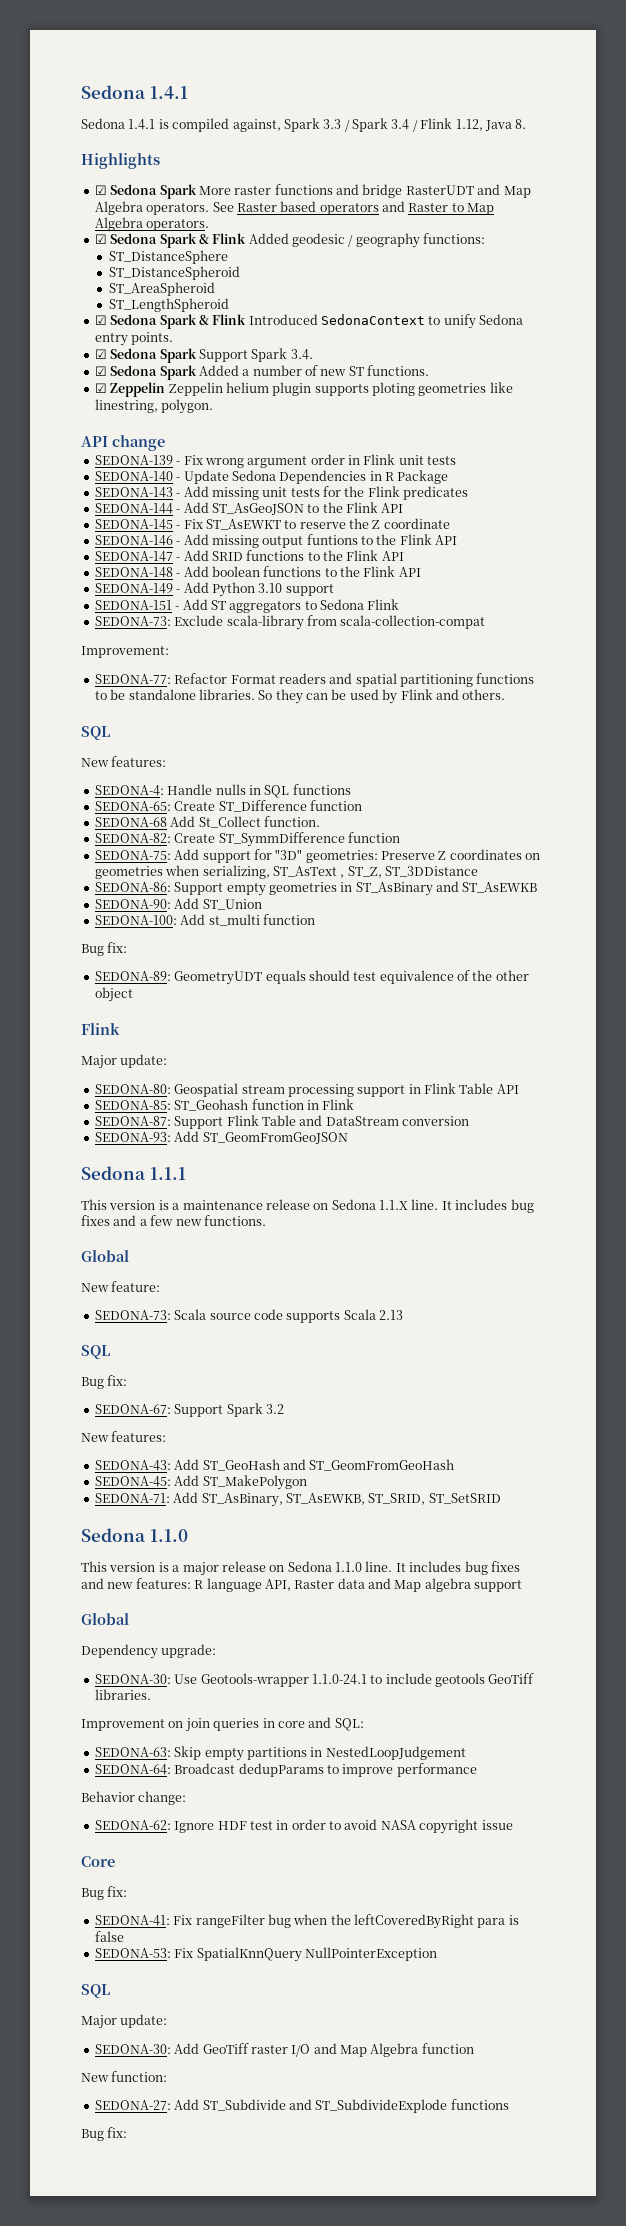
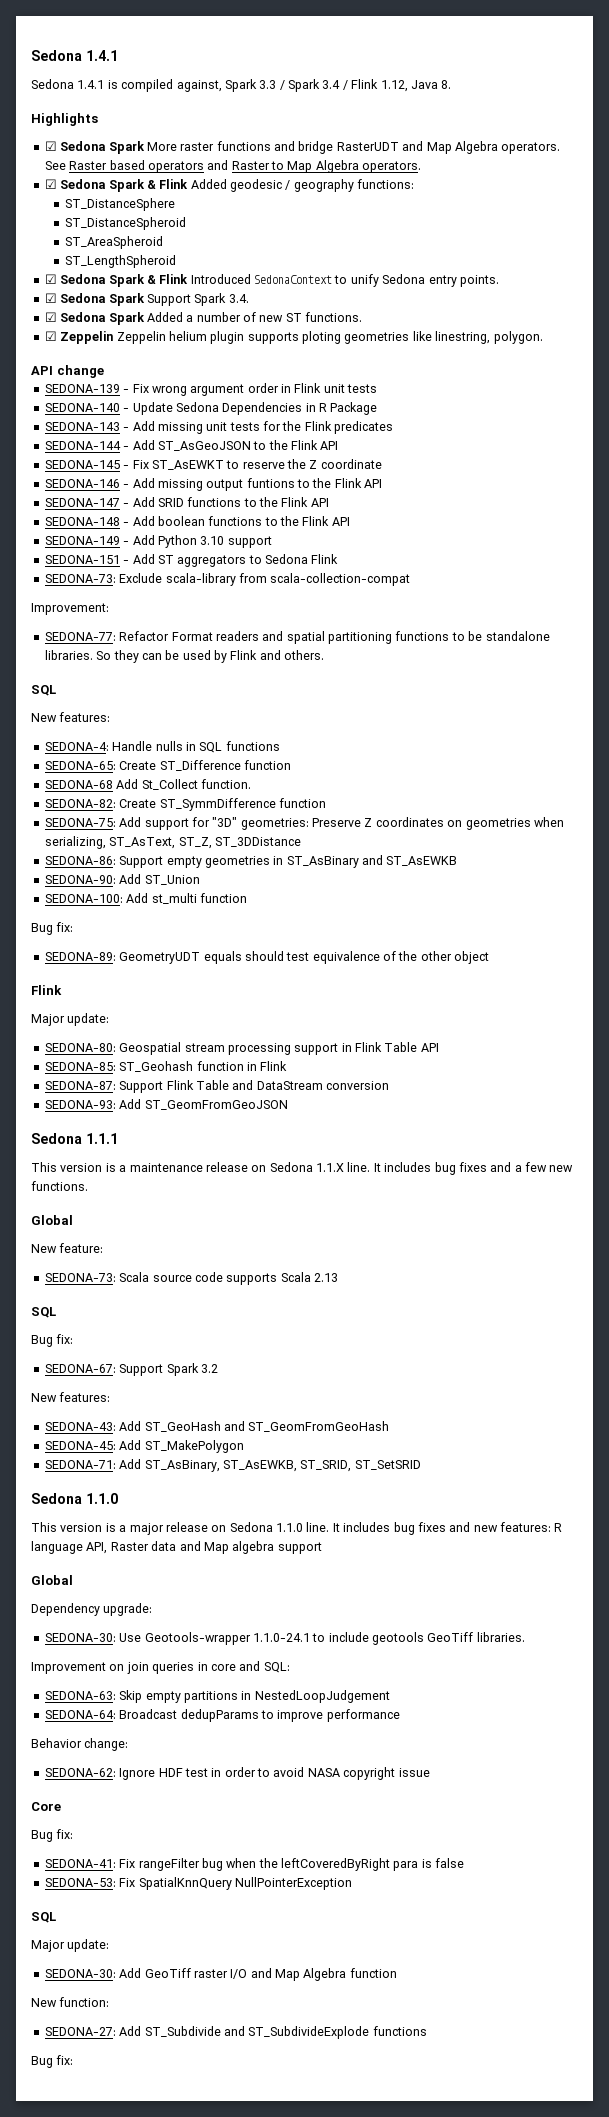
- SEDONA-75: Add support for "3D" geometries: Preserve Z coordinates on geometries when serializing, ST_AsText , ST_Z, ST_3DDistance
+ SEDONA-75: Add support for "3D" geometries: Preserve Z coordinates on geometries when serializing, ST_AsText, ST_Z, ST_3DDistance

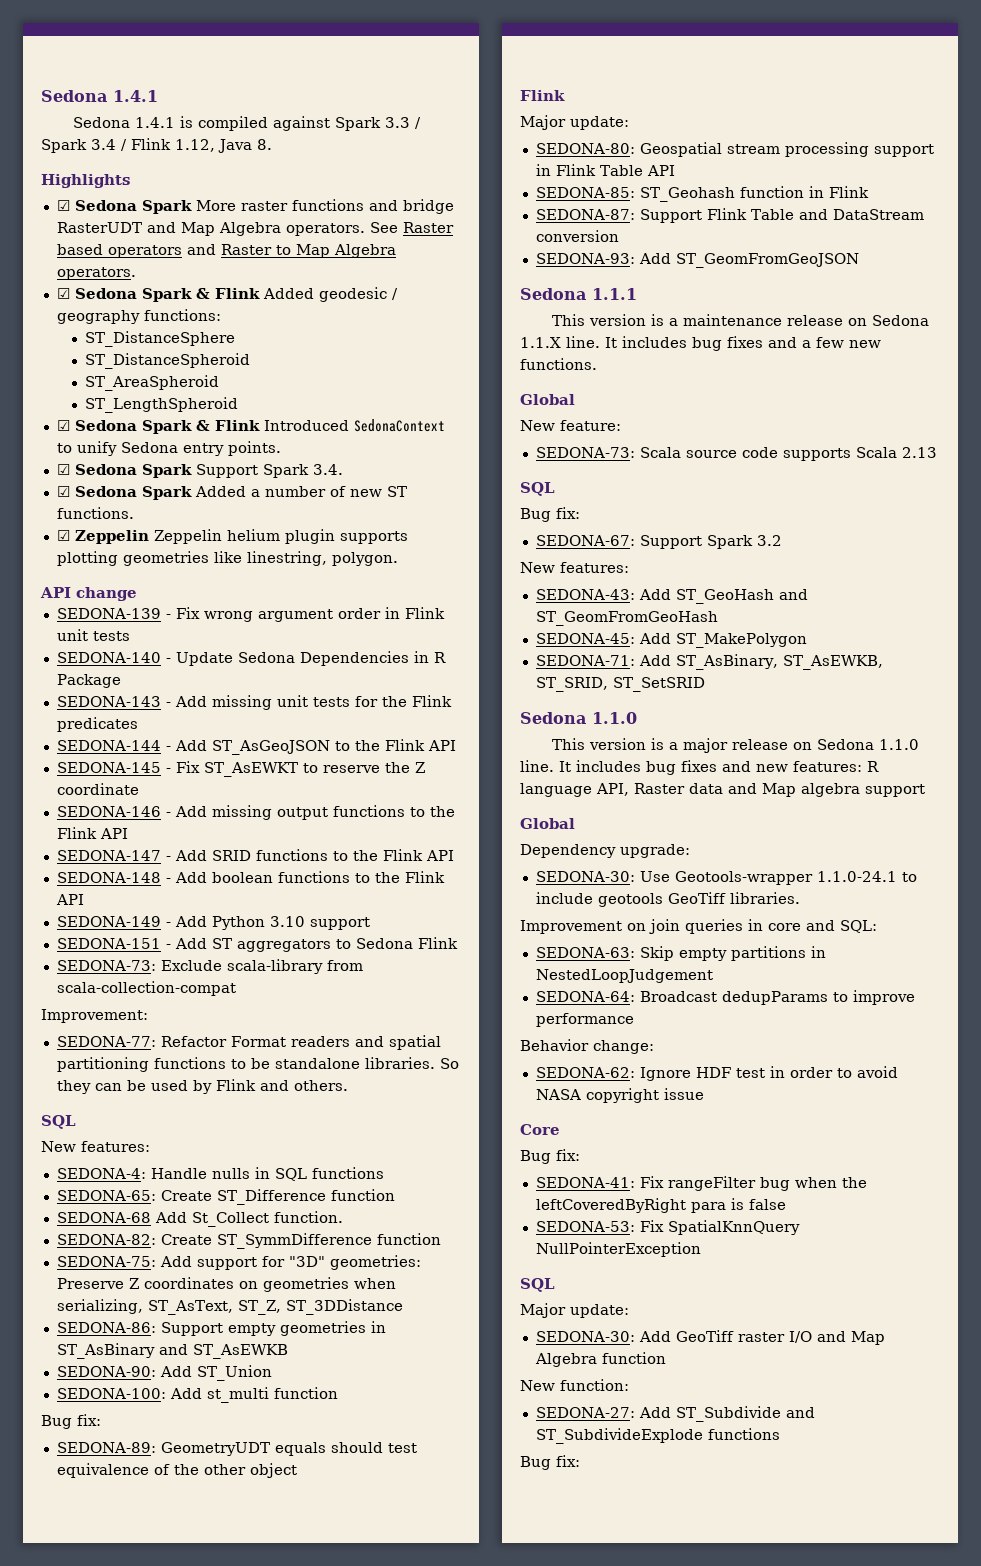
- Sedona 1.4.1 is compiled against, Spark 3.3 / Spark 3.4 / Flink 1.12, Java 8.
+ Sedona 1.4.1 is compiled against Spark 3.3 / Spark 3.4 / Flink 1.12, Java 8.
- ☑ Zeppelin Zeppelin helium plugin supports ploting geometries like linestring, polygon.
+ ☑ Zeppelin Zeppelin helium plugin supports plotting geometries like linestring, polygon.
- SEDONA-146 - Add missing output funtions to the Flink API
+ SEDONA-146 - Add missing output functions to the Flink API

